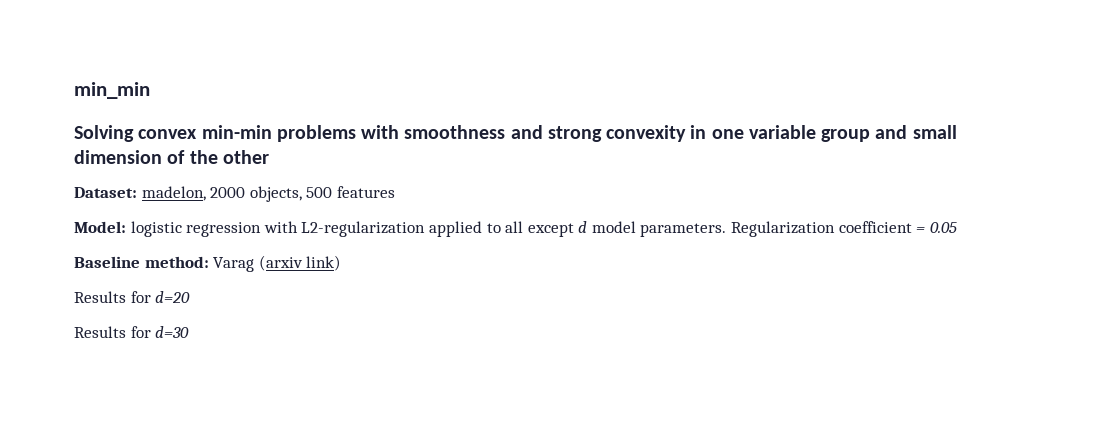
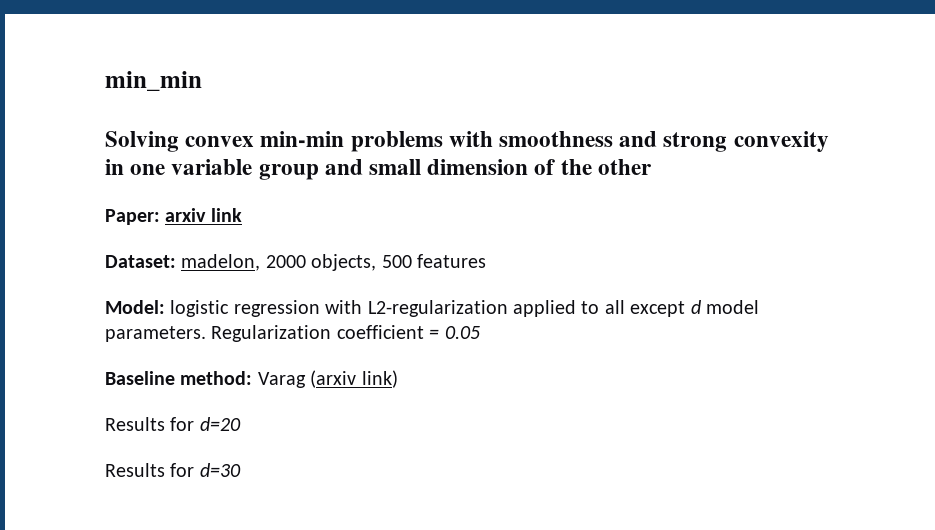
+ Paper: arxiv link

